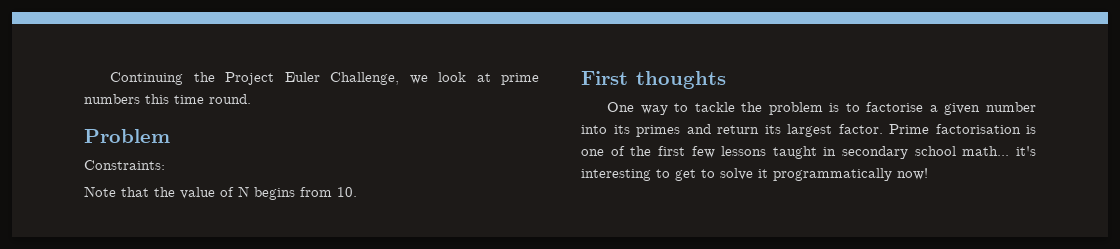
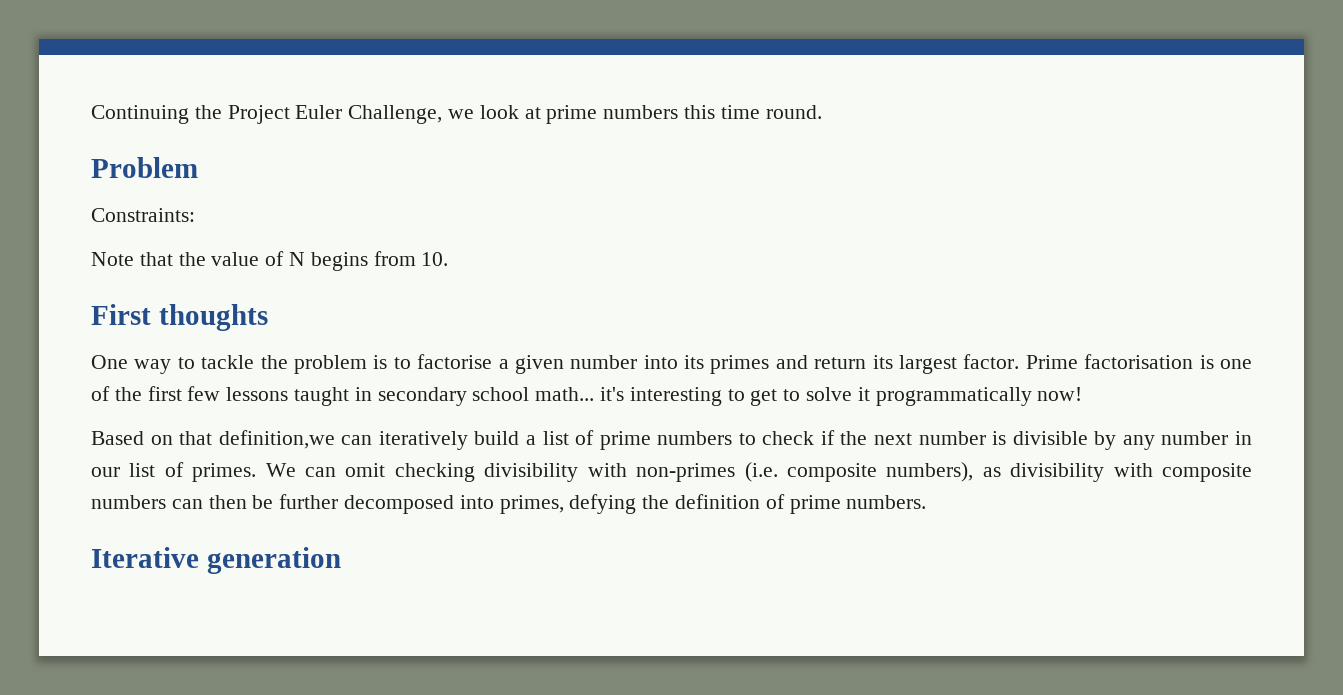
+ Based on that definition,we can iteratively build a list of prime numbers to check if the next number is divisible by any number in our list of primes. We can omit checking divisibility with non-primes (i.e. composite numbers), as divisibility with composite numbers can then be further decomposed into primes, defying the definition of prime numbers.
+ Iterative generation

